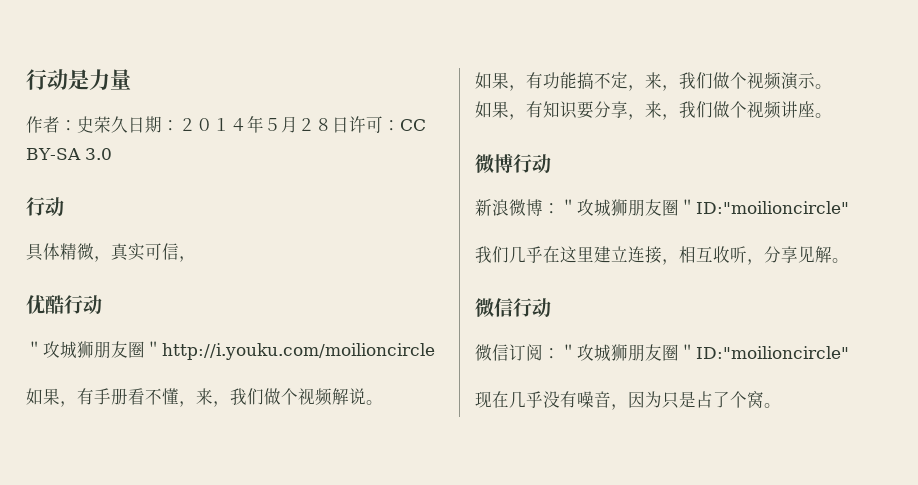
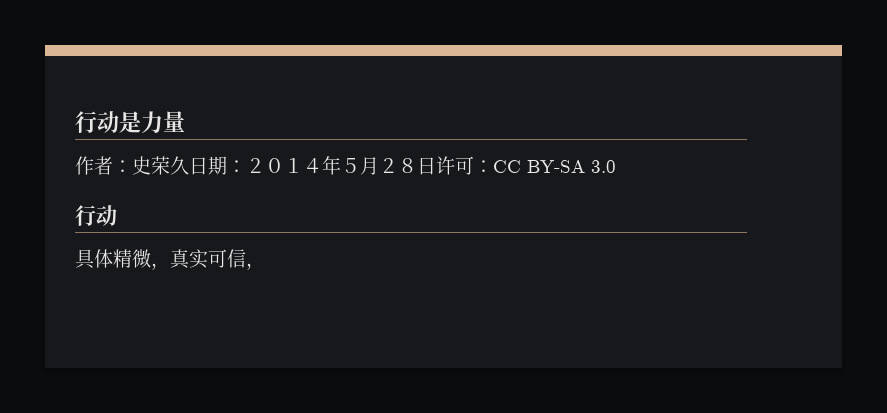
- 优酷行动
- ＂攻城狮朋友圈＂http://i.youku.com/moilioncircle
- 如果，有手册看不懂，来，我们做个视频解说。
- 如果，有功能搞不定，来，我们做个视频演示。
- 如果，有知识要分享，来，我们做个视频讲座。
- 微博行动
- 新浪微博：＂攻城狮朋友圈＂ID:"moilioncircle"
- 我们几乎在这里建立连接，相互收听，分享见解。
- 微信行动
- 微信订阅：＂攻城狮朋友圈＂ID:"moilioncircle"
- 现在几乎没有噪音，因为只是占了个窝。

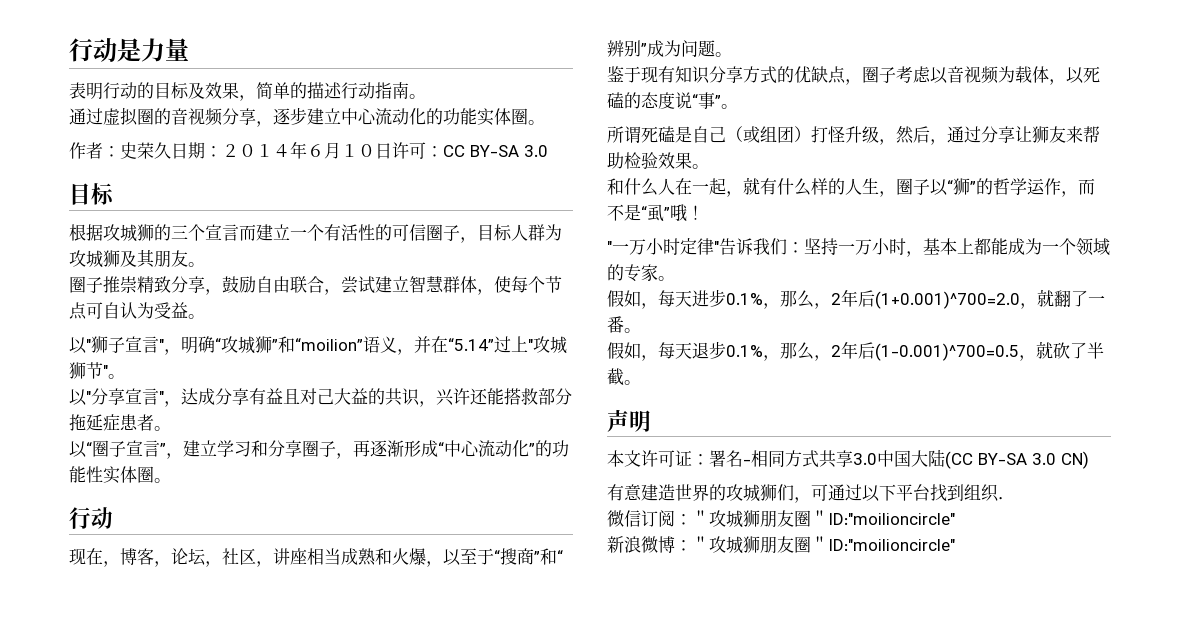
+ 表明行动的目标及效果，简单的描述行动指南。
+ 通过虚拟圈的音视频分享，逐步建立中心流动化的功能实体圈。
- 作者：史荣久日期：２０１４年５月２８日许可：CC BY-SA 3.0
+ 作者：史荣久日期：２０１４年６月１０日许可：CC BY-SA 3.0
+ 目标
+ 根据攻城狮的三个宣言而建立一个有活性的可信圈子，目标人群为攻城狮及其朋友。
+ 圈子推崇精致分享，鼓励自由联合，尝试建立智慧群体，使每个节点可自认为受益。
+ 以"狮子宣言"，明确“攻城狮”和“moilion”语义，并在“5.14”过上"攻城狮节"。
+ 以"分享宣言"，达成分享有益且对己大益的共识，兴许还能搭救部分拖延症患者。
+ 以“圈子宣言”，建立学习和分享圈子，再逐渐形成“中心流动化”的功能性实体圈。
  行动
- 具体精微，真实可信，
+ 现在，博客，论坛，社区，讲座相当成熟和火爆，以至于“搜商”和“辨别”成为问题。
+ 鉴于现有知识分享方式的优缺点，圈子考虑以音视频为载体，以死磕的态度说“事”。
+ 所谓死磕是自己（或组团）打怪升级，然后，通过分享让狮友来帮助检验效果。
+ 和什么人在一起，就有什么样的人生，圈子以“狮”的哲学运作，而不是“虱”哦！
+ "一万小时定律"告诉我们：坚持一万小时，基本上都能成为一个领域的专家。
+ 假如，每天进步0.1%，那么，2年后(1+0.001)^700=2.0，就翻了一番。
+ 假如，每天退步0.1%，那么，2年后(1-0.001)^700=0.5，就砍了半截。
+ 声明
+ 本文许可证：署名-相同方式共享3.0中国大陆(CC BY-SA 3.0 CN)
+ 有意建造世界的攻城狮们，可通过以下平台找到组织．
+ 微信订阅：＂攻城狮朋友圈＂ID:"moilioncircle"
+ 新浪微博：＂攻城狮朋友圈＂ID:"moilioncircle"

